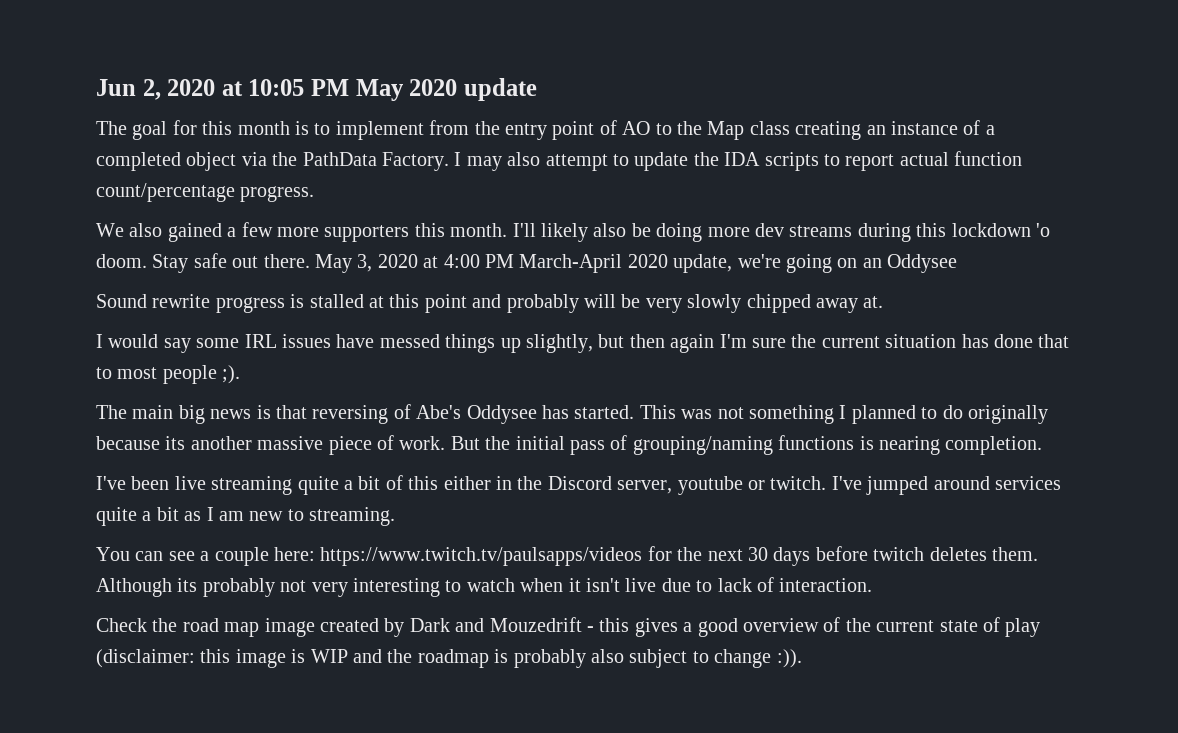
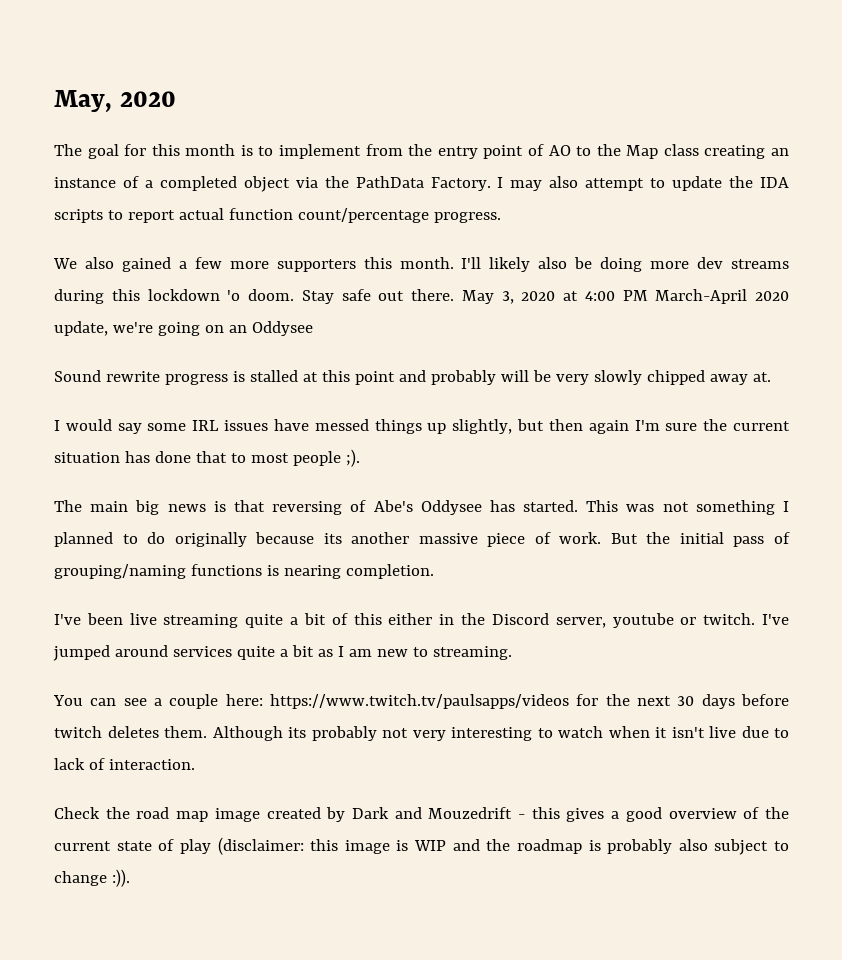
- Jun 2, 2020 at 10:05 PM May 2020 update
+ May, 2020

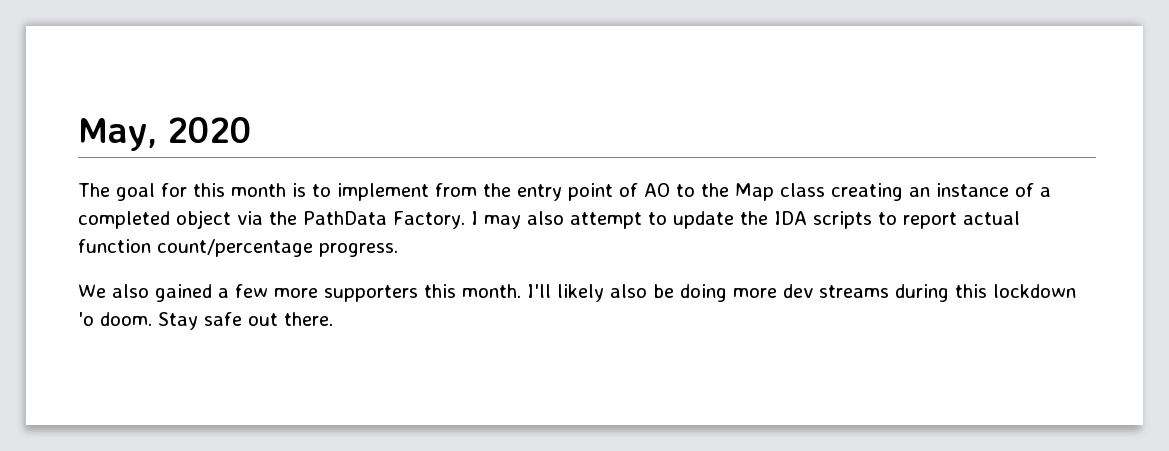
- May 3, 2020 at 4:00 PM March-April 2020 update, we're going on an Oddysee
- Sound rewrite progress is stalled at this point and probably will be very slowly chipped away at.
- I would say some IRL issues have messed things up slightly, but then again I'm sure the current situation has done that to most people ;).
- The main big news is that reversing of Abe's Oddysee has started. This was not something I planned to do originally because its another massive piece of work. But the initial pass of grouping/naming functions is nearing completion.
- I've been live streaming quite a bit of this either in the Discord server, youtube or twitch. I've jumped around services quite a bit as I am new to streaming.
- You can see a couple here: https://www.twitch.tv/paulsapps/videos for the next 30 days before twitch deletes them. Although its probably not very interesting to watch when it isn't live due to lack of interaction.
- Check the road map image created by Dark and Mouzedrift - this gives a good overview of the current state of play (disclaimer: this image is WIP and the roadmap is probably also subject to change :)).

